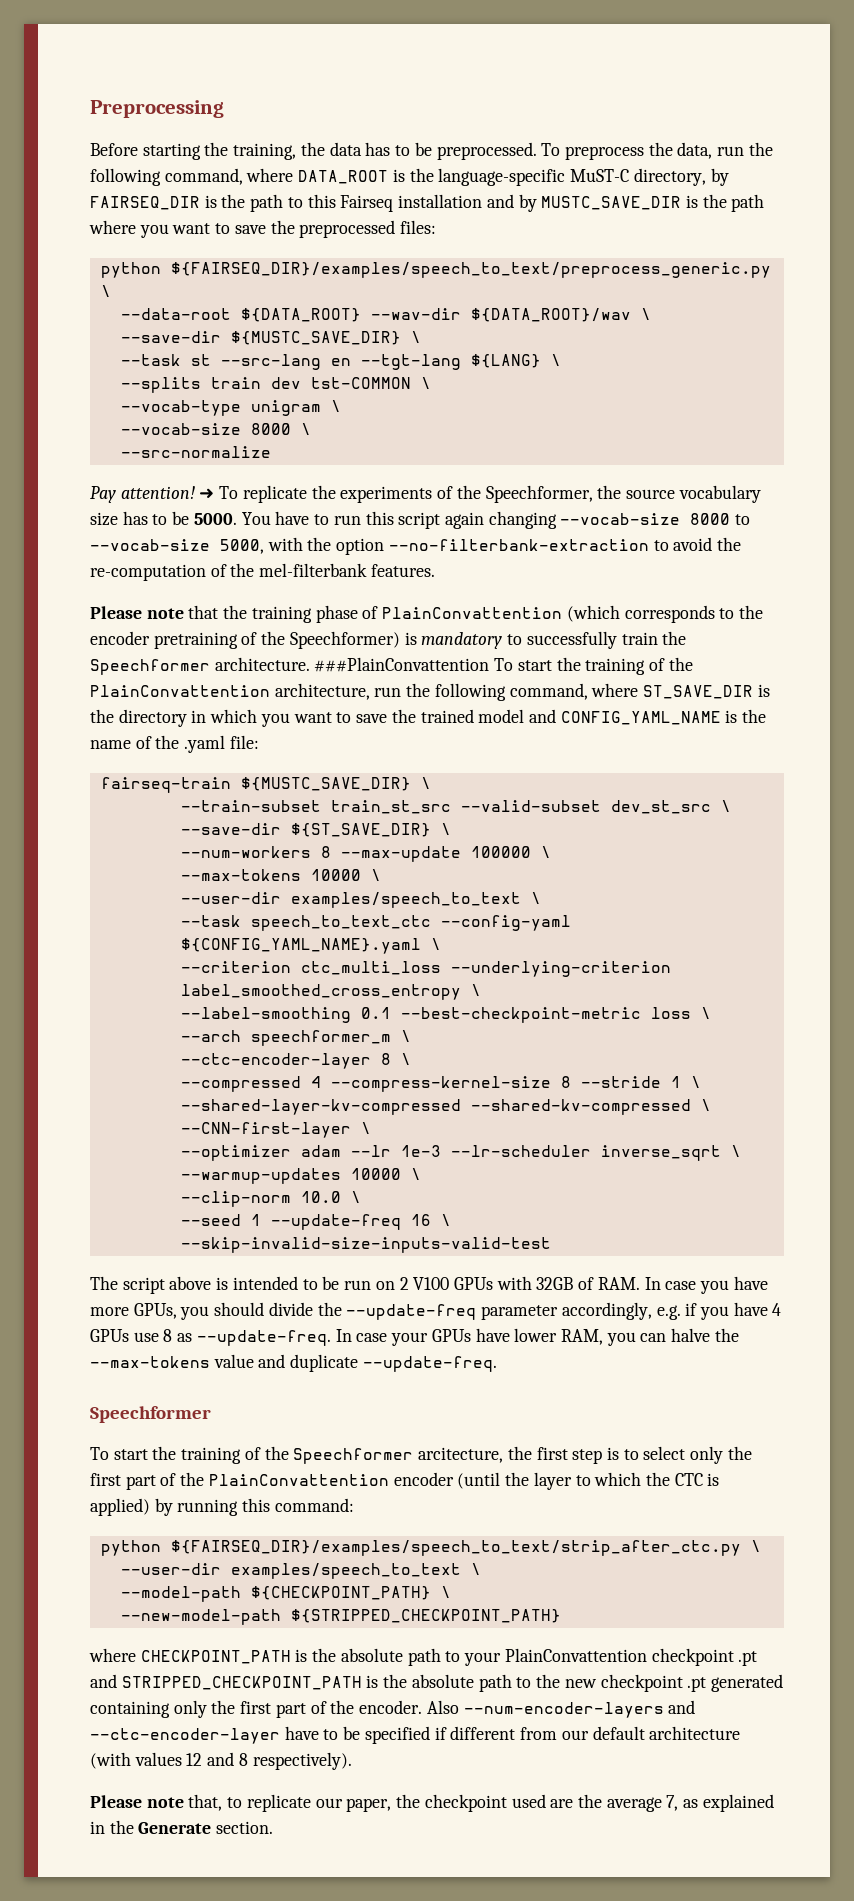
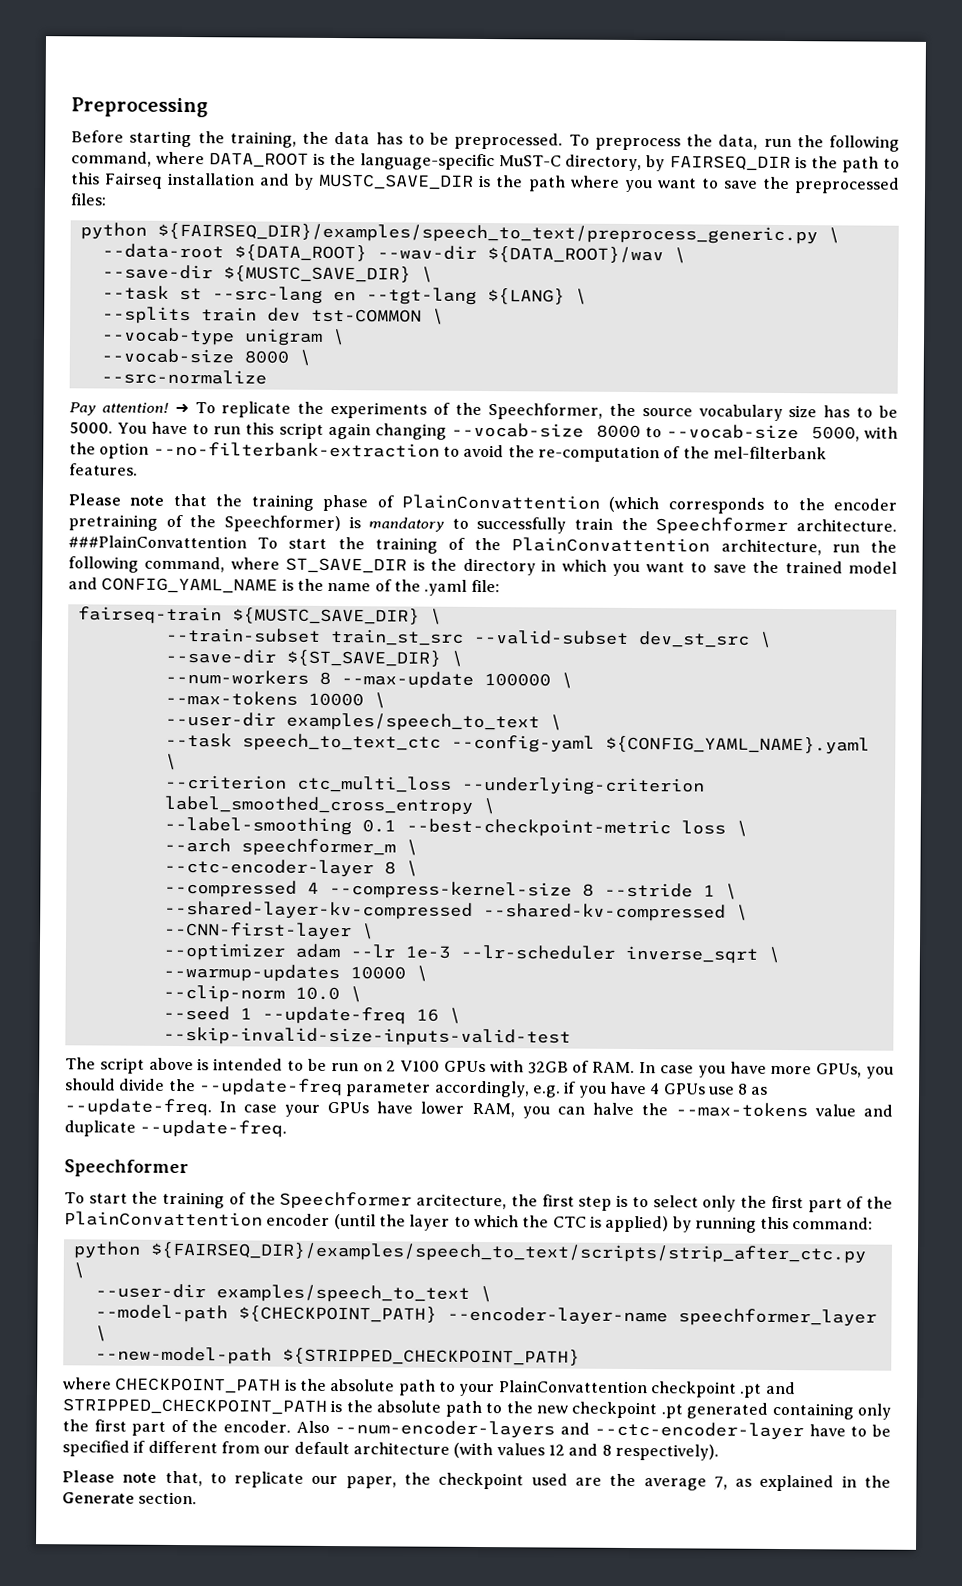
- python ${FAIRSEQ_DIR}/examples/speech_to_text/strip_after_ctc.py \
+ python ${FAIRSEQ_DIR}/examples/speech_to_text/scripts/strip_after_ctc.py \
- --model-path ${CHECKPOINT_PATH} \
+ --model-path ${CHECKPOINT_PATH} --encoder-layer-name speechformer_layer \

